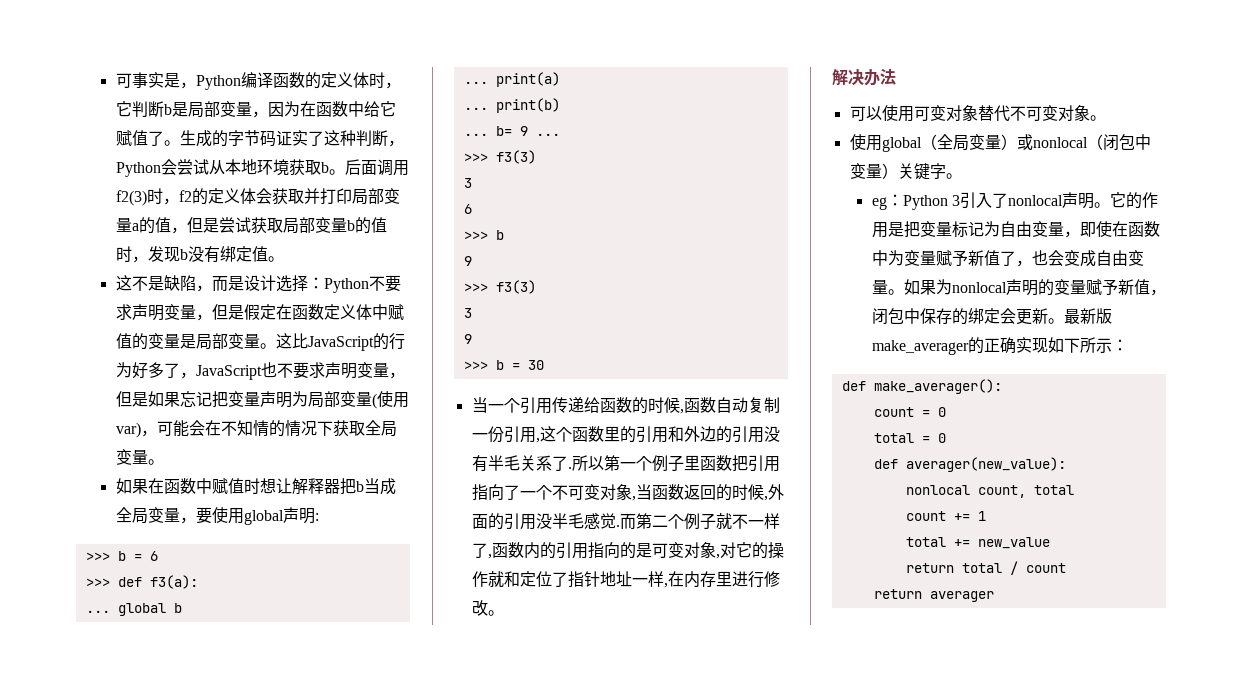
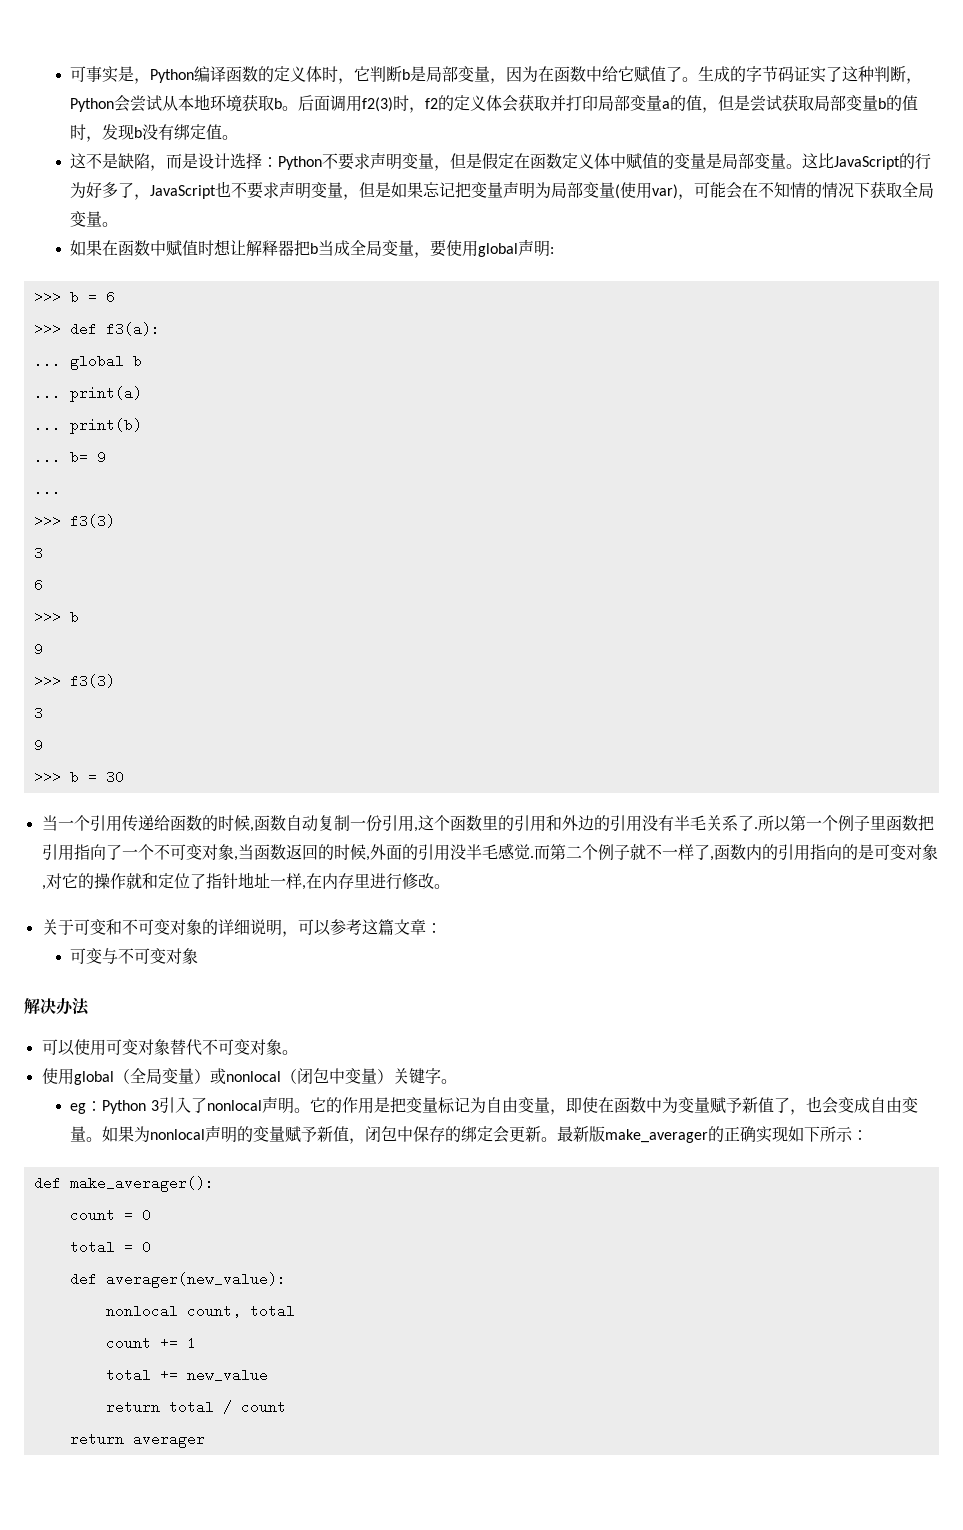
- ... b= 9 ...
+ ... b= 9
+ ...
+ 关于可变和不可变对象的详细说明，可以参考这篇文章：
+ 可变与不可变对象

